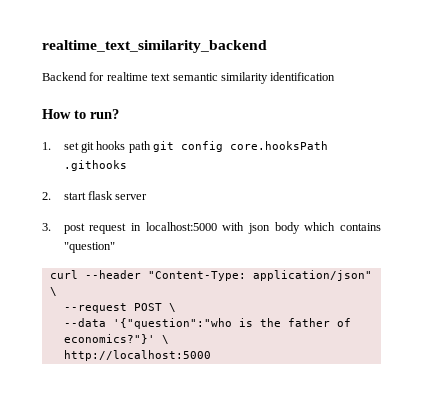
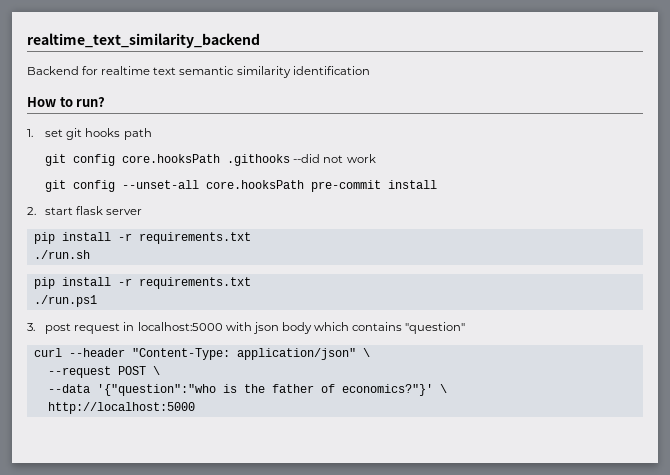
- 1. set git hooks path git config core.hooksPath .githooks
+ 1. set git hooks path
+ git config core.hooksPath .githooks --did not work
+ git config --unset-all core.hooksPath pre-commit install
  2. start flask server
+ pip install -r requirements.txt
+ ./run.sh
+ pip install -r requirements.txt
+ ./run.ps1

